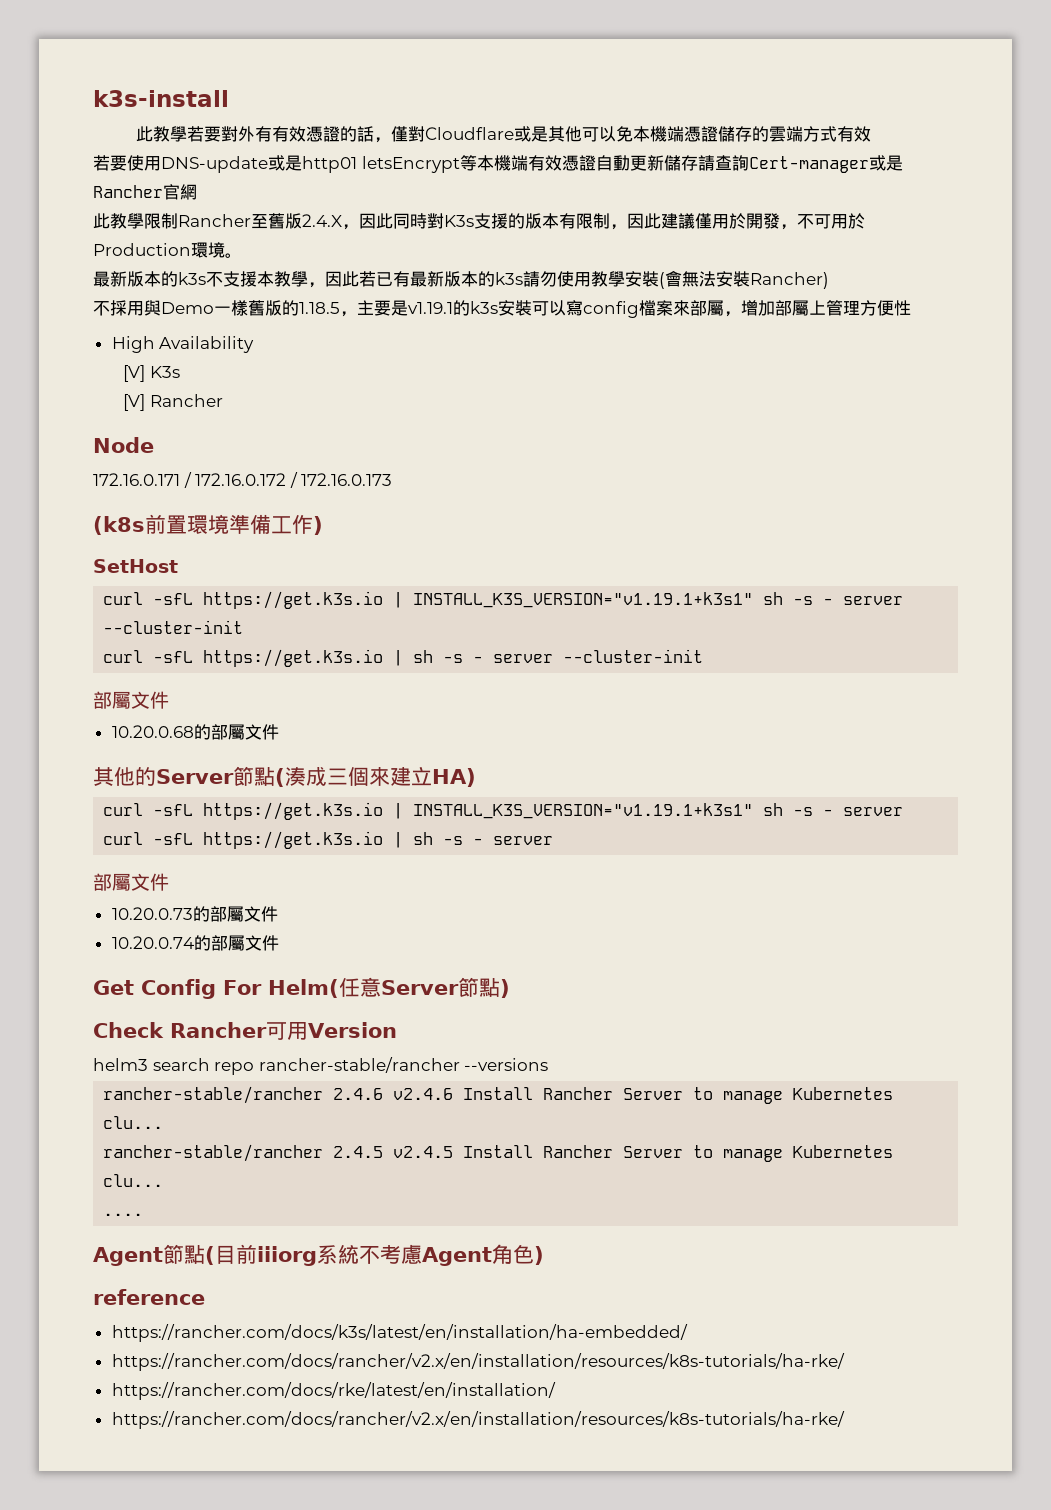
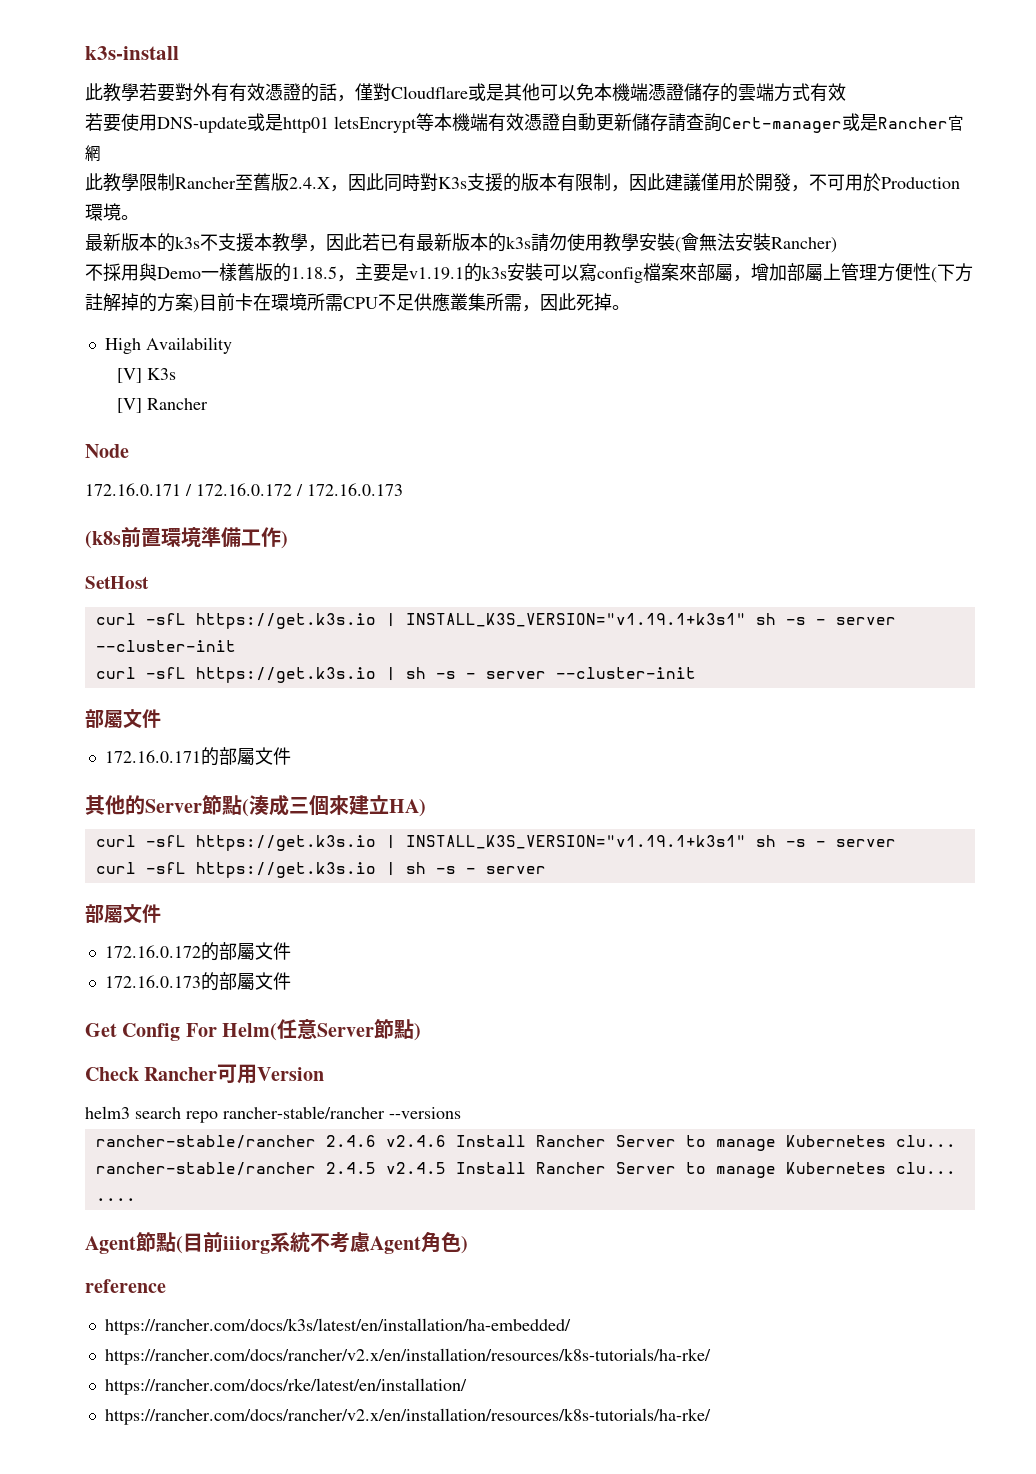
- 不採用與Demo一樣舊版的1.18.5，主要是v1.19.1的k3s安裝可以寫config檔案來部屬，增加部屬上管理方便性
+ 不採用與Demo一樣舊版的1.18.5，主要是v1.19.1的k3s安裝可以寫config檔案來部屬，增加部屬上管理方便性(下方註解掉的方案)目前卡在環境所需CPU不足供應叢集所需，因此死掉。
- 10.20.0.68的部屬文件
+ 172.16.0.171的部屬文件
- 10.20.0.73的部屬文件
- 10.20.0.74的部屬文件
+ 172.16.0.172的部屬文件
+ 172.16.0.173的部屬文件

